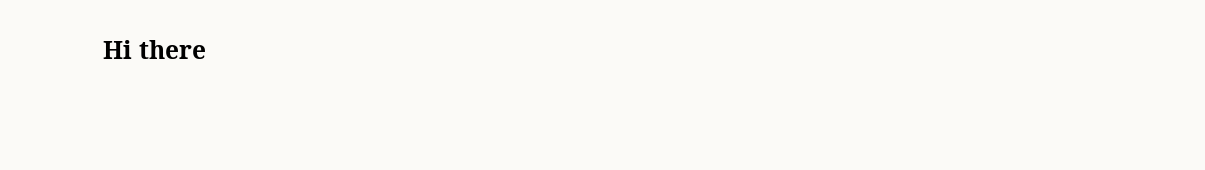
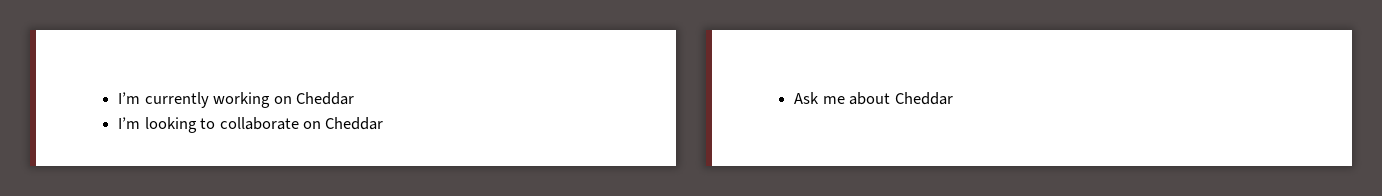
- Hi there
+ I’m currently working on Cheddar
+ I’m looking to collaborate on Cheddar
+ Ask me about Cheddar

